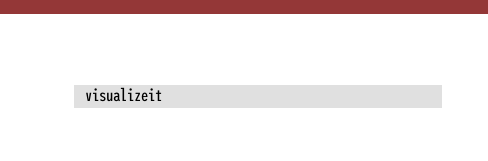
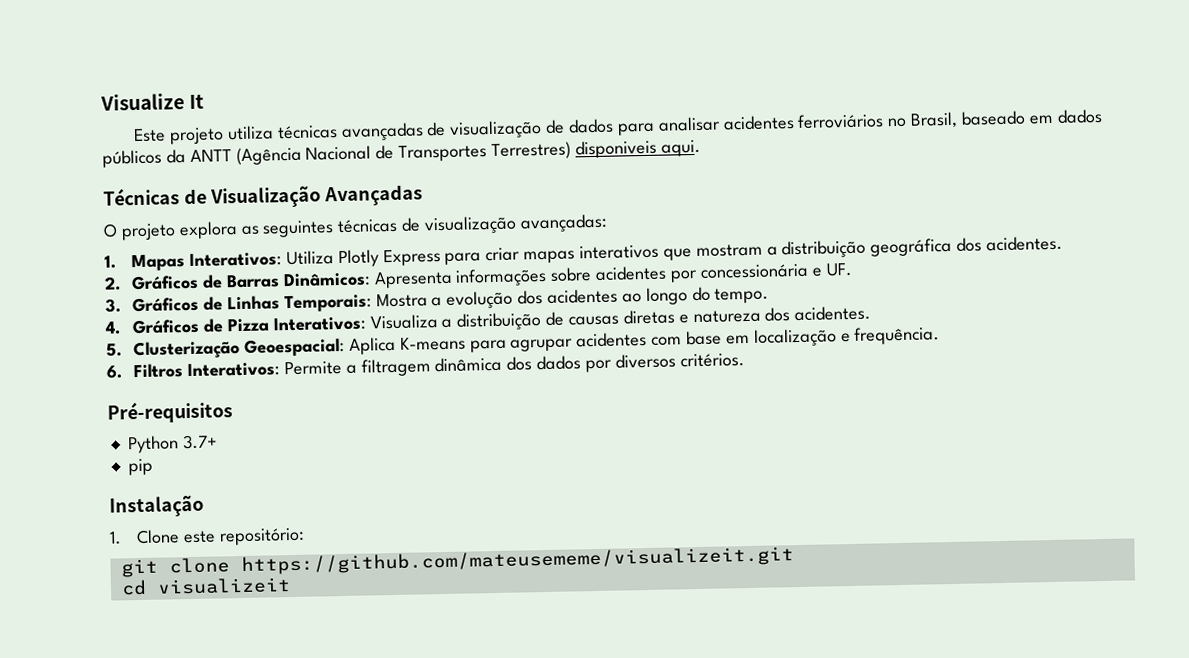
- visualizeit
+ Visualize It
+ Este projeto utiliza técnicas avançadas de visualização de dados para analisar acidentes ferroviários no Brasil, baseado em dados públicos da ANTT (Agência Nacional de Transportes Terrestres) disponiveis aqui.
+ Técnicas de Visualização Avançadas
+ O projeto explora as seguintes técnicas de visualização avançadas:
+ 1. Mapas Interativos: Utiliza Plotly Express para criar mapas interativos que mostram a distribuição geográfica dos acidentes.
+ 2. Gráficos de Barras Dinâmicos: Apresenta informações sobre acidentes por concessionária e UF.
+ 3. Gráficos de Linhas Temporais: Mostra a evolução dos acidentes ao longo do tempo.
+ 4. Gráficos de Pizza Interativos: Visualiza a distribuição de causas diretas e natureza dos acidentes.
+ 5. Clusterização Geoespacial: Aplica K-means para agrupar acidentes com base em localização e frequência.
+ 6. Filtros Interativos: Permite a filtragem dinâmica dos dados por diversos critérios.
+ Pré-requisitos
+ Python 3.7+
+ pip
+ Instalação
+ 1. Clone este repositório:
+ git clone https://github.com/mateusememe/visualizeit.git
+ cd visualizeit

